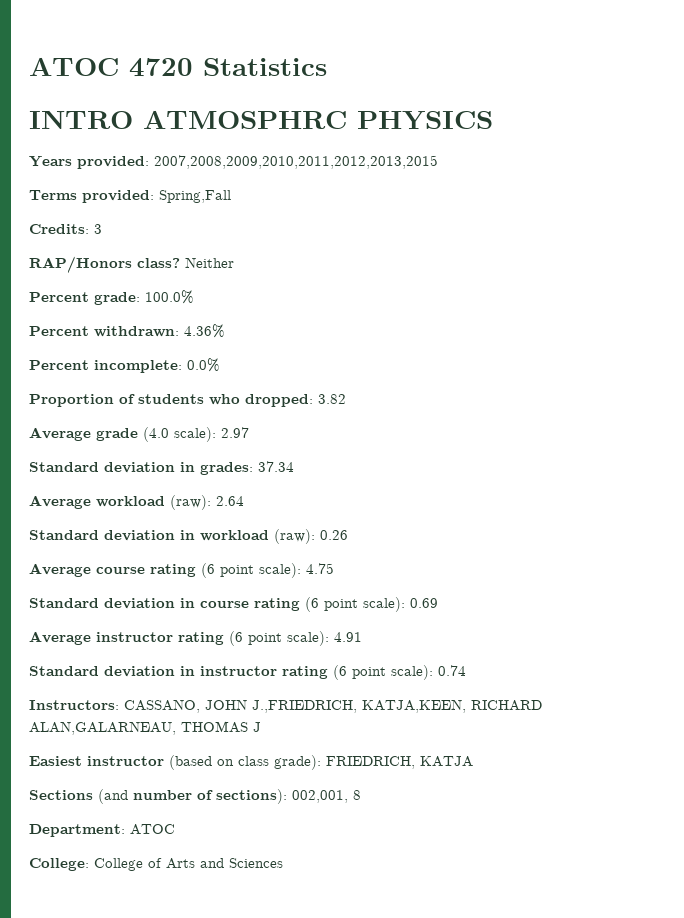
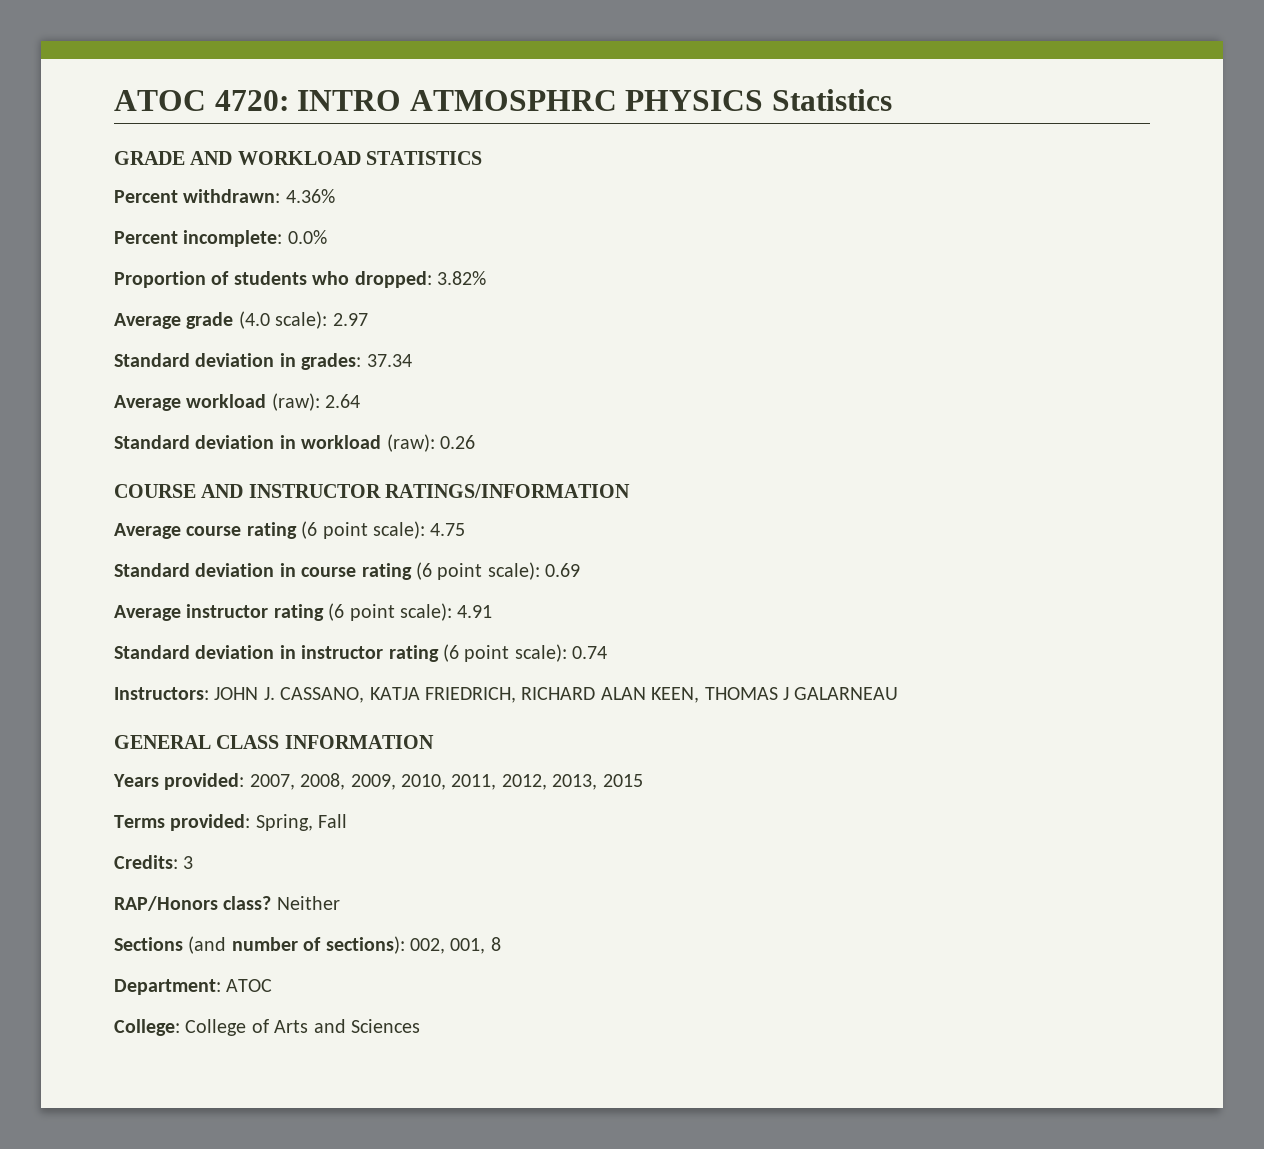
- ATOC 4720 Statistics
- INTRO ATMOSPHRC PHYSICS
- Years provided: 2007,2008,2009,2010,2011,2012,2013,2015
- Terms provided: Spring,Fall
- Credits: 3
- RAP/Honors class? Neither
- Percent grade: 100.0%
+ ATOC 4720: INTRO ATMOSPHRC PHYSICS Statistics
+ GRADE AND WORKLOAD STATISTICS
- Proportion of students who dropped: 3.82
+ Proportion of students who dropped: 3.82%
+ COURSE AND INSTRUCTOR RATINGS/INFORMATION
- Instructors: CASSANO, JOHN J.,FRIEDRICH, KATJA,KEEN, RICHARD ALAN,GALARNEAU, THOMAS J
- Easiest instructor (based on class grade): FRIEDRICH, KATJA
+ Instructors: JOHN J. CASSANO, KATJA FRIEDRICH, RICHARD ALAN KEEN, THOMAS J GALARNEAU
+ GENERAL CLASS INFORMATION
+ Years provided: 2007, 2008, 2009, 2010, 2011, 2012, 2013, 2015
+ Terms provided: Spring, Fall
+ Credits: 3
+ RAP/Honors class? Neither
- Sections (and number of sections): 002,001, 8
+ Sections (and number of sections): 002, 001, 8

